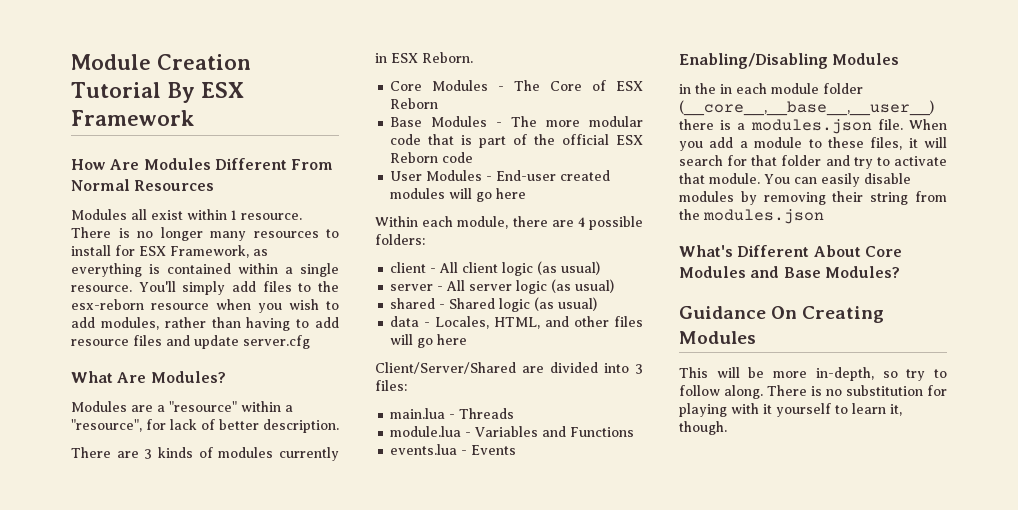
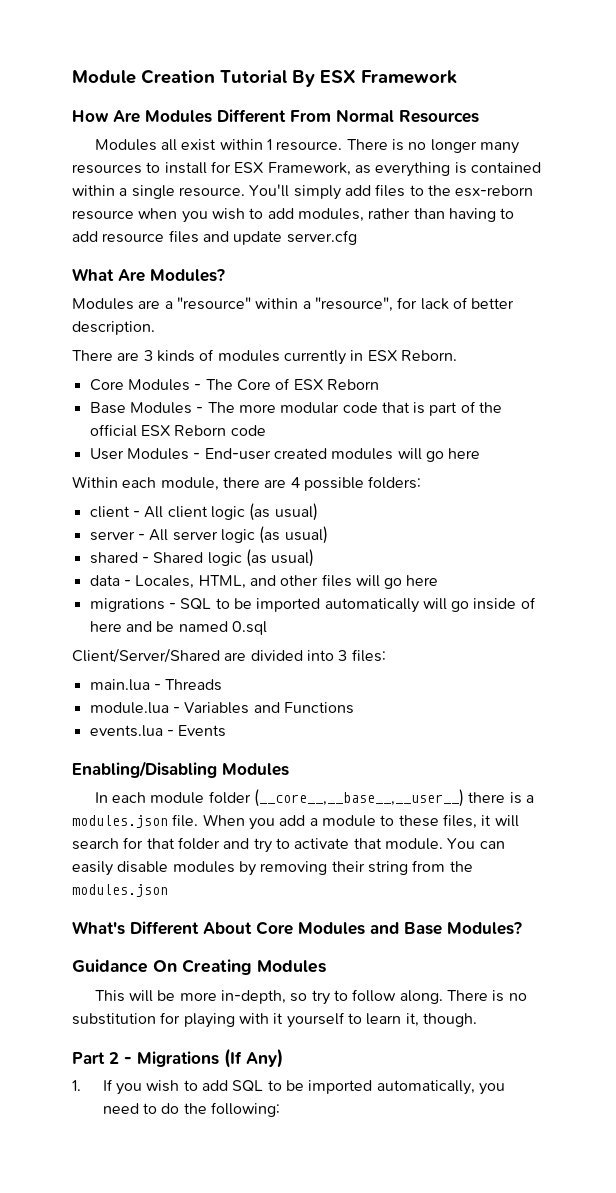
+ migrations - SQL to be imported automatically will go inside of here and be named 0.sql
- in the in each module folder (__core__,__base__,__user__) there is a modules.json file.
+ In each module folder (__core__,__base__,__user__) there is a modules.json file.
+ Part 2 - Migrations (If Any)
+ 1. If you wish to add SQL to be imported automatically, you need to do the following:

